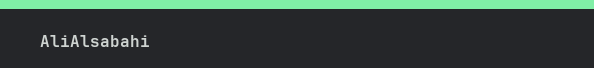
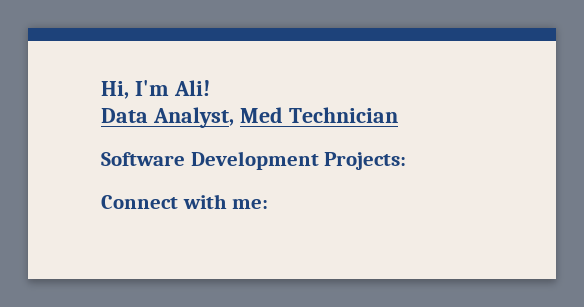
- AliAlsabahi
+ Hi, I'm Ali!
+ Data Analyst, Med Technician
+ Software Development Projects:
+ Connect with me:

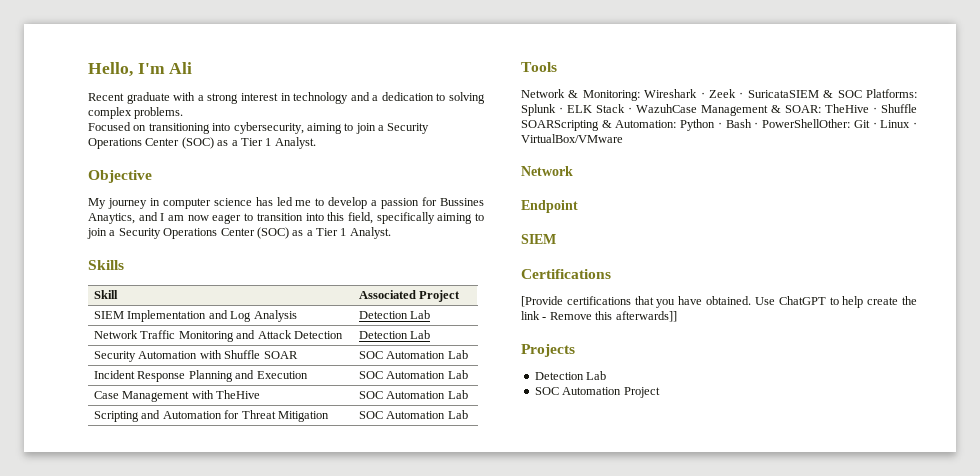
- Hi, I'm Ali!
- Data Analyst, Med Technician
- Software Development Projects:
- Connect with me:
+ Hello, I'm Ali
+ Recent graduate with a strong interest in technology and a dedication to solving complex problems.
+ Focused on transitioning into cybersecurity, aiming to join a Security Operations Center (SOC) as a Tier 1 Analyst.
+ Objective
+ My journey in computer science has led me to develop a passion for Bussines Anaytics, and I am now eager to transition into this field, specifically aiming to join a Security Operations Center (SOC) as a Tier 1 Analyst.
+ Skills
+ Skill | Associated Project
+ SIEM Implementation and Log Analysis | Detection Lab
+ Network Traffic Monitoring and Attack Detection | Detection Lab
+ Security Automation with Shuffle SOAR | SOC Automation Lab
+ Incident Response Planning and Execution | SOC Automation Lab
+ Case Management with TheHive | SOC Automation Lab
+ Scripting and Automation for Threat Mitigation | SOC Automation Lab
+ Tools
+ Network & Monitoring: Wireshark · Zeek · SuricataSIEM & SOC Platforms: Splunk · ELK Stack · WazuhCase Management & SOAR: TheHive · Shuffle SOARScripting & Automation: Python · Bash · PowerShellOther: Git · Linux · VirtualBox/VMware
+ Network
+ Endpoint
+ SIEM
+ Certifications
+ [Provide certifications that you have obtained. Use ChatGPT to help create the link - Remove this afterwards]]
+ Projects
+ Detection Lab
+ SOC Automation Project

